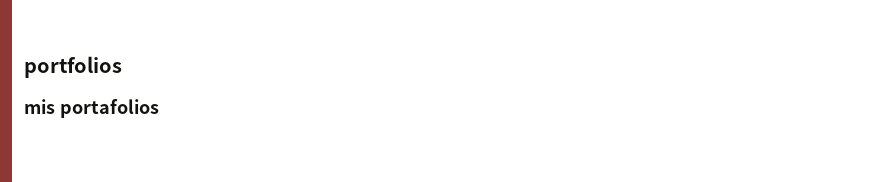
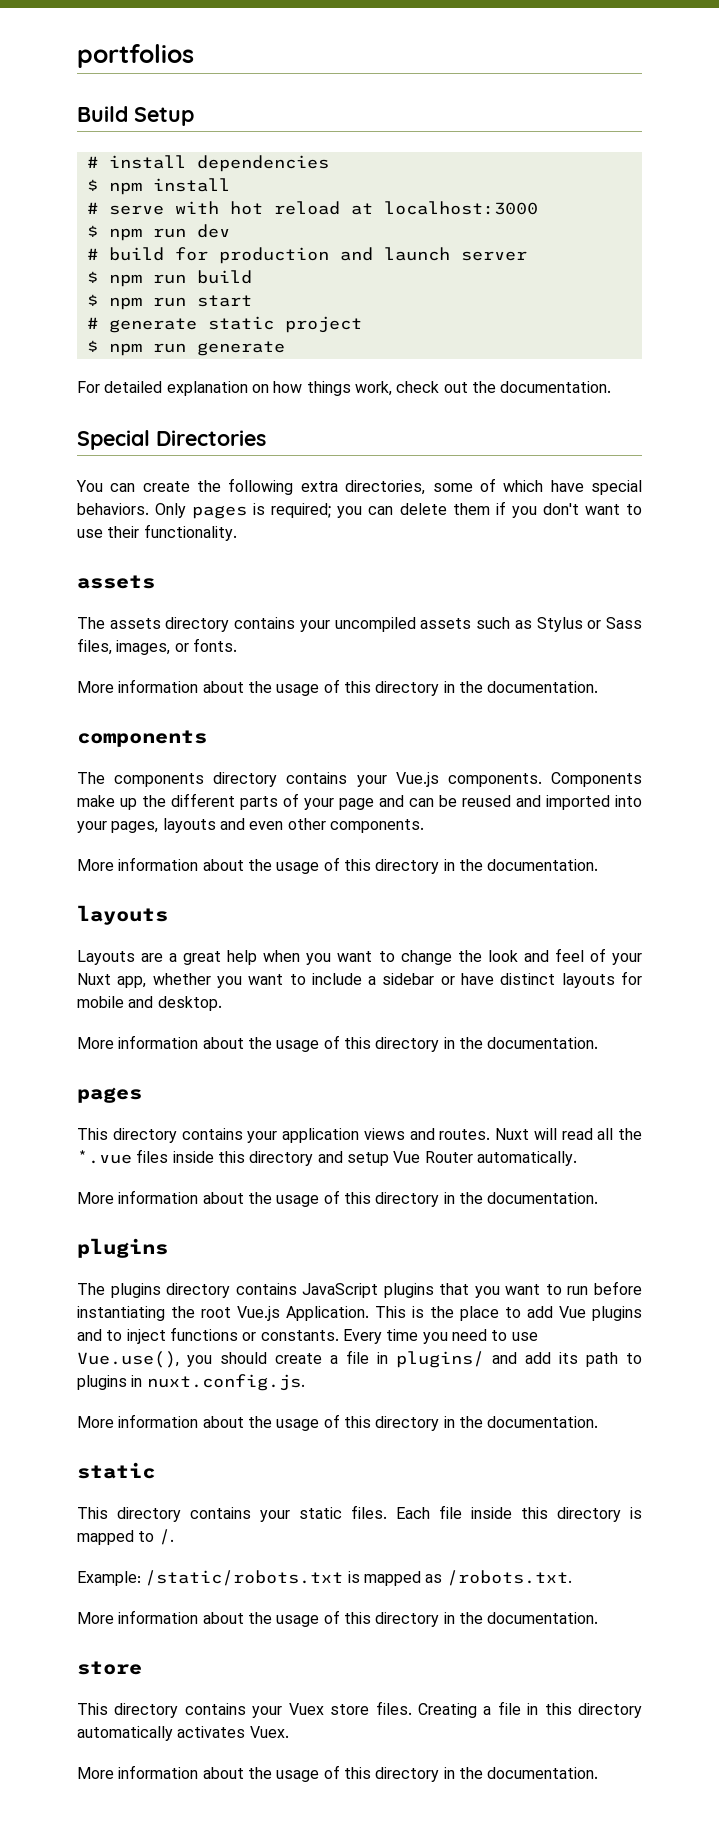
- mis portafolios
+ Build Setup
+ # install dependencies
+ $ npm install
+ # serve with hot reload at localhost:3000
+ $ npm run dev
+ # build for production and launch server
+ $ npm run build
+ $ npm run start
+ # generate static project
+ $ npm run generate
+ For detailed explanation on how things work, check out the documentation.
+ Special Directories
+ You can create the following extra directories, some of which have special behaviors. Only pages is required; you can delete them if you don't want to use their functionality.
+ assets
+ The assets directory contains your uncompiled assets such as Stylus or Sass files, images, or fonts.
+ More information about the usage of this directory in the documentation.
+ components
+ The components directory contains your Vue.js components. Components make up the different parts of your page and can be reused and imported into your pages, layouts and even other components.
+ More information about the usage of this directory in the documentation.
+ layouts
+ Layouts are a great help when you want to change the look and feel of your Nuxt app, whether you want to include a sidebar or have distinct layouts for mobile and desktop.
+ More information about the usage of this directory in the documentation.
+ pages
+ This directory contains your application views and routes. Nuxt will read all the *.vue files inside this directory and setup Vue Router automatically.
+ More information about the usage of this directory in the documentation.
+ plugins
+ The plugins directory contains JavaScript plugins that you want to run before instantiating the root Vue.js Application. This is the place to add Vue plugins and to inject functions or constants. Every time you need to use Vue.use(), you should create a file in plugins/ and add its path to plugins in nuxt.config.js.
+ More information about the usage of this directory in the documentation.
+ static
+ This directory contains your static files. Each file inside this directory is mapped to /.
+ Example: /static/robots.txt is mapped as /robots.txt.
+ More information about the usage of this directory in the documentation.
+ store
+ This directory contains your Vuex store files. Creating a file in this directory automatically activates Vuex.
+ More information about the usage of this directory in the documentation.

